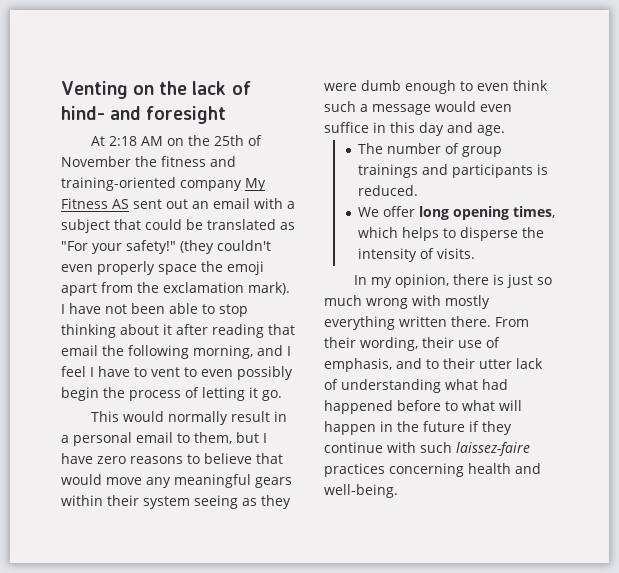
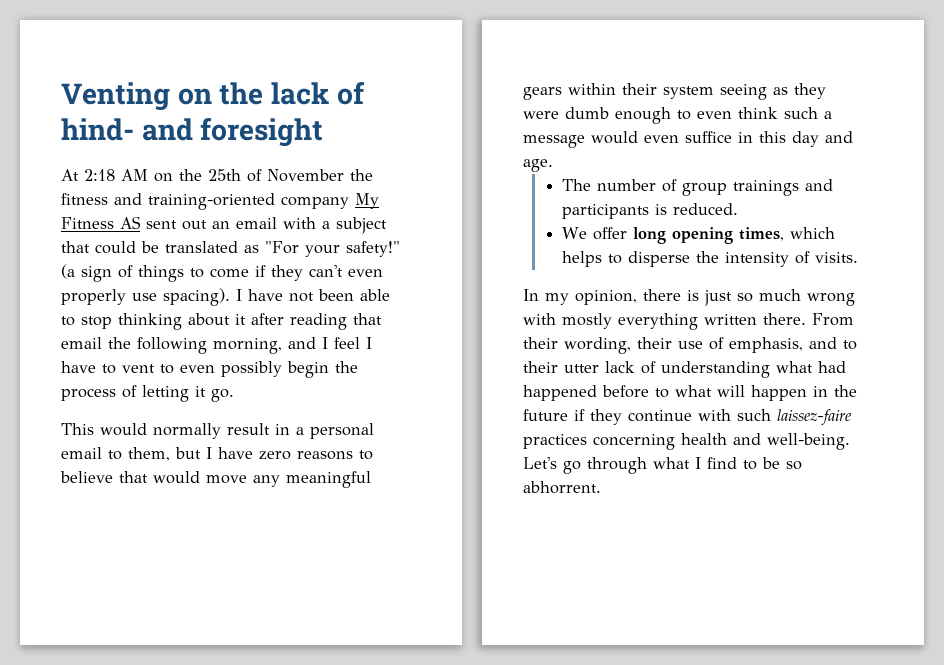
- (they couldn't even properly space the emoji apart from the exclamation mark).
+ (a sign of things to come if they can't even properly use spacing).
+ Let's go through what I find to be so abhorrent.

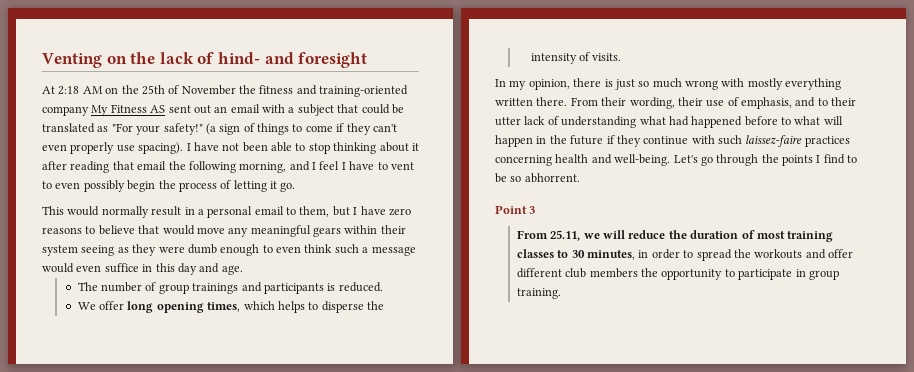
- Let's go through what I find to be so abhorrent.
+ Let's go through the points I find to be so abhorrent.
+ Point 3
+ From 25.11, we will reduce the duration of most training classes to 30 minutes, in order to spread the workouts and offer different club members the opportunity to participate in group training.

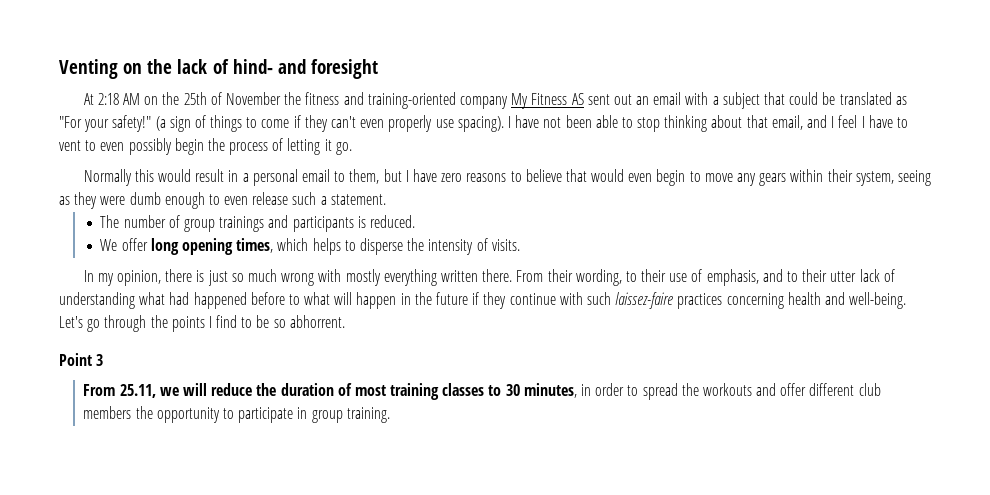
- I have not been able to stop thinking about it after reading that email the following morning, and I feel I have to vent to even possibly begin the process of letting it go.
+ I have not been able to stop thinking about that email, and I feel I have to vent to even possibly begin the process of letting it go.
- This would normally result in a personal email to them, but I have zero reasons to believe that would move any meaningful gears within their system seeing as they were dumb enough to even think such a message would even suffice in this day and age.
+ Normally this would result in a personal email to them, but I have zero reasons to believe that would even begin to move any gears within their system, seeing as they were dumb enough to even release such a statement.
- From their wording, their use of emphasis, and to their utter lack of understanding what had happened before to what will happen in the future if they continue with such laissez-faire practices concerning health and well-being.
+ From their wording, to their use of emphasis, and to their utter lack of understanding what had happened before to what will happen in the future if they continue with such laissez-faire practices concerning health and well-being.

